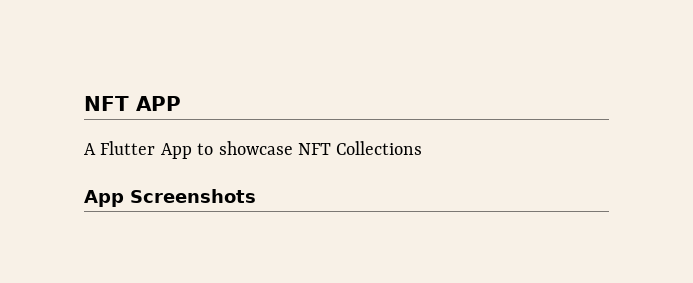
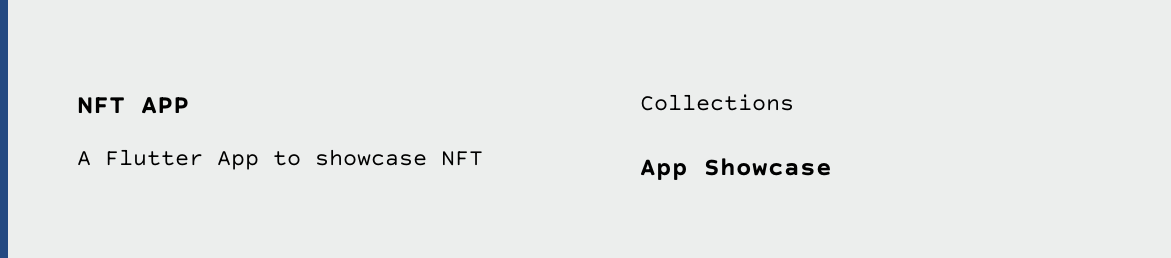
- App Screenshots
+ App Showcase

